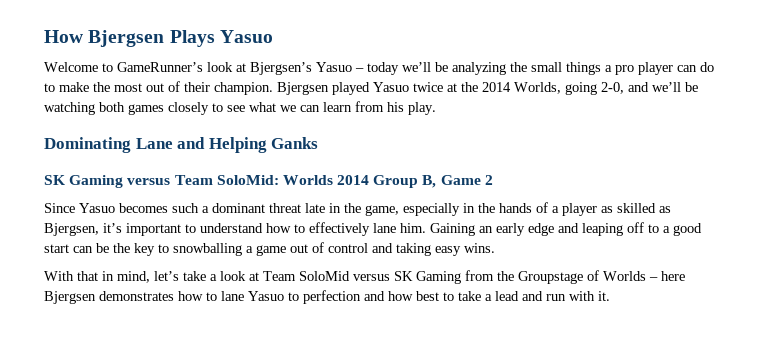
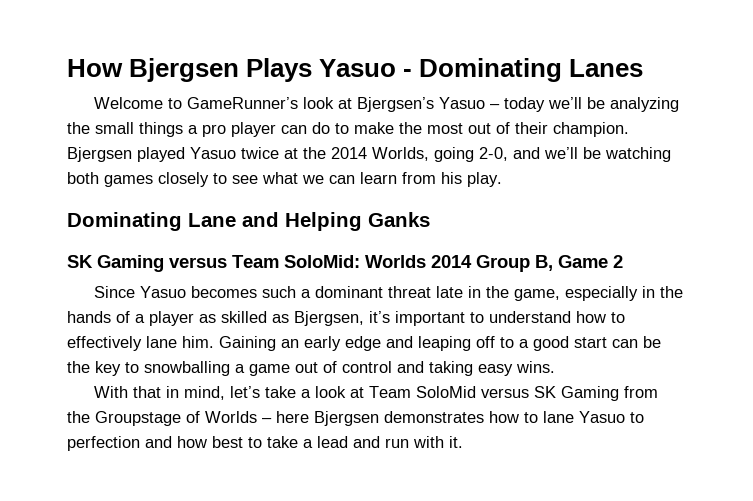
- How Bjergsen Plays Yasuo
+ How Bjergsen Plays Yasuo - Dominating Lanes

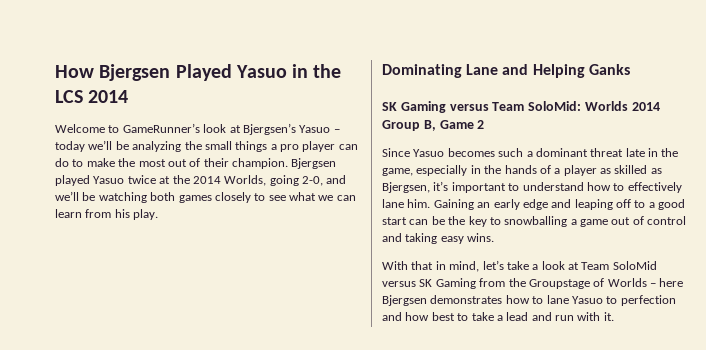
- How Bjergsen Plays Yasuo - Dominating Lanes
+ How Bjergsen Played Yasuo in the LCS 2014

